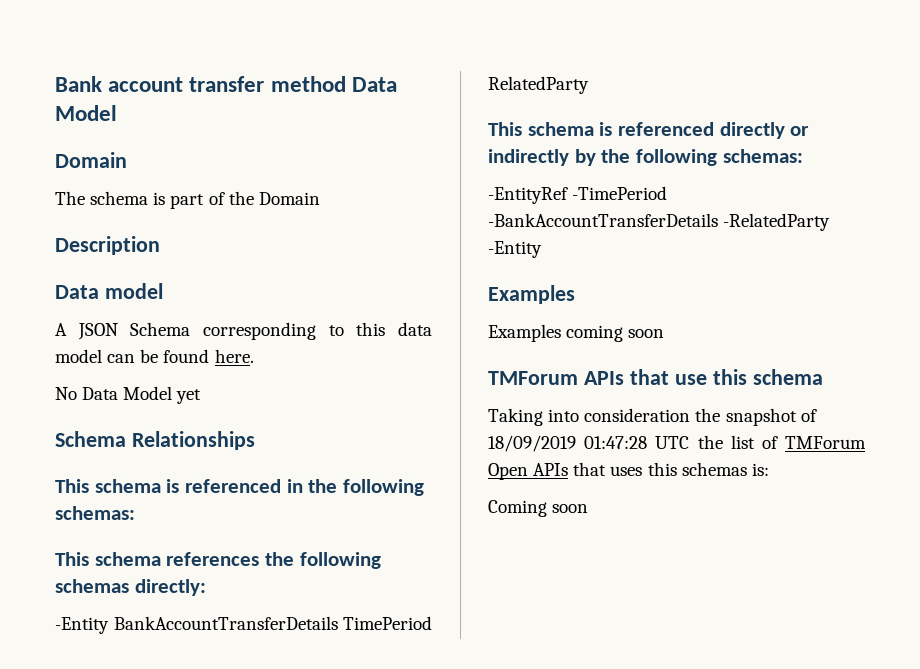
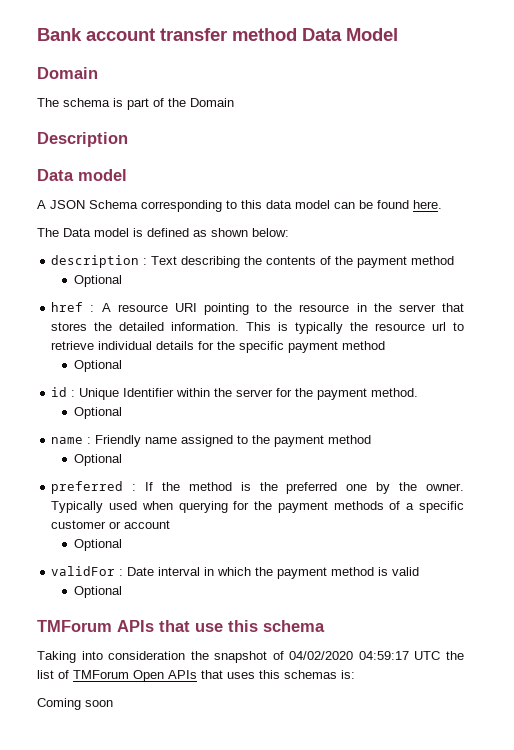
- No Data Model yet
- Schema Relationships
- This schema is referenced in the following schemas:
- This schema references the following schemas directly:
- -Entity BankAccountTransferDetails TimePeriod RelatedParty
- This schema is referenced directly or indirectly by the following schemas:
- -EntityRef -TimePeriod -BankAccountTransferDetails -RelatedParty -Entity
- Examples
- Examples coming soon
+ The Data model is defined as shown below:
+ description : Text describing the contents of the payment method
+ Optional
+ href : A resource URI pointing to the resource in the server that stores the detailed information. This is typically the resource url to retrieve individual details for the specific payment method
+ Optional
+ id : Unique Identifier within the server for the payment method.
+ Optional
+ name : Friendly name assigned to the payment method
+ Optional
+ preferred : If the method is the preferred one by the owner. Typically used when querying for the payment methods of a specific customer or account
+ Optional
+ validFor : Date interval in which the payment method is valid
+ Optional
- Taking into consideration the snapshot of 18/09/2019 01:47:28 UTC the list of TMForum Open APIs that uses this schemas is:
+ Taking into consideration the snapshot of 04/02/2020 04:59:17 UTC the list of TMForum Open APIs that uses this schemas is:

